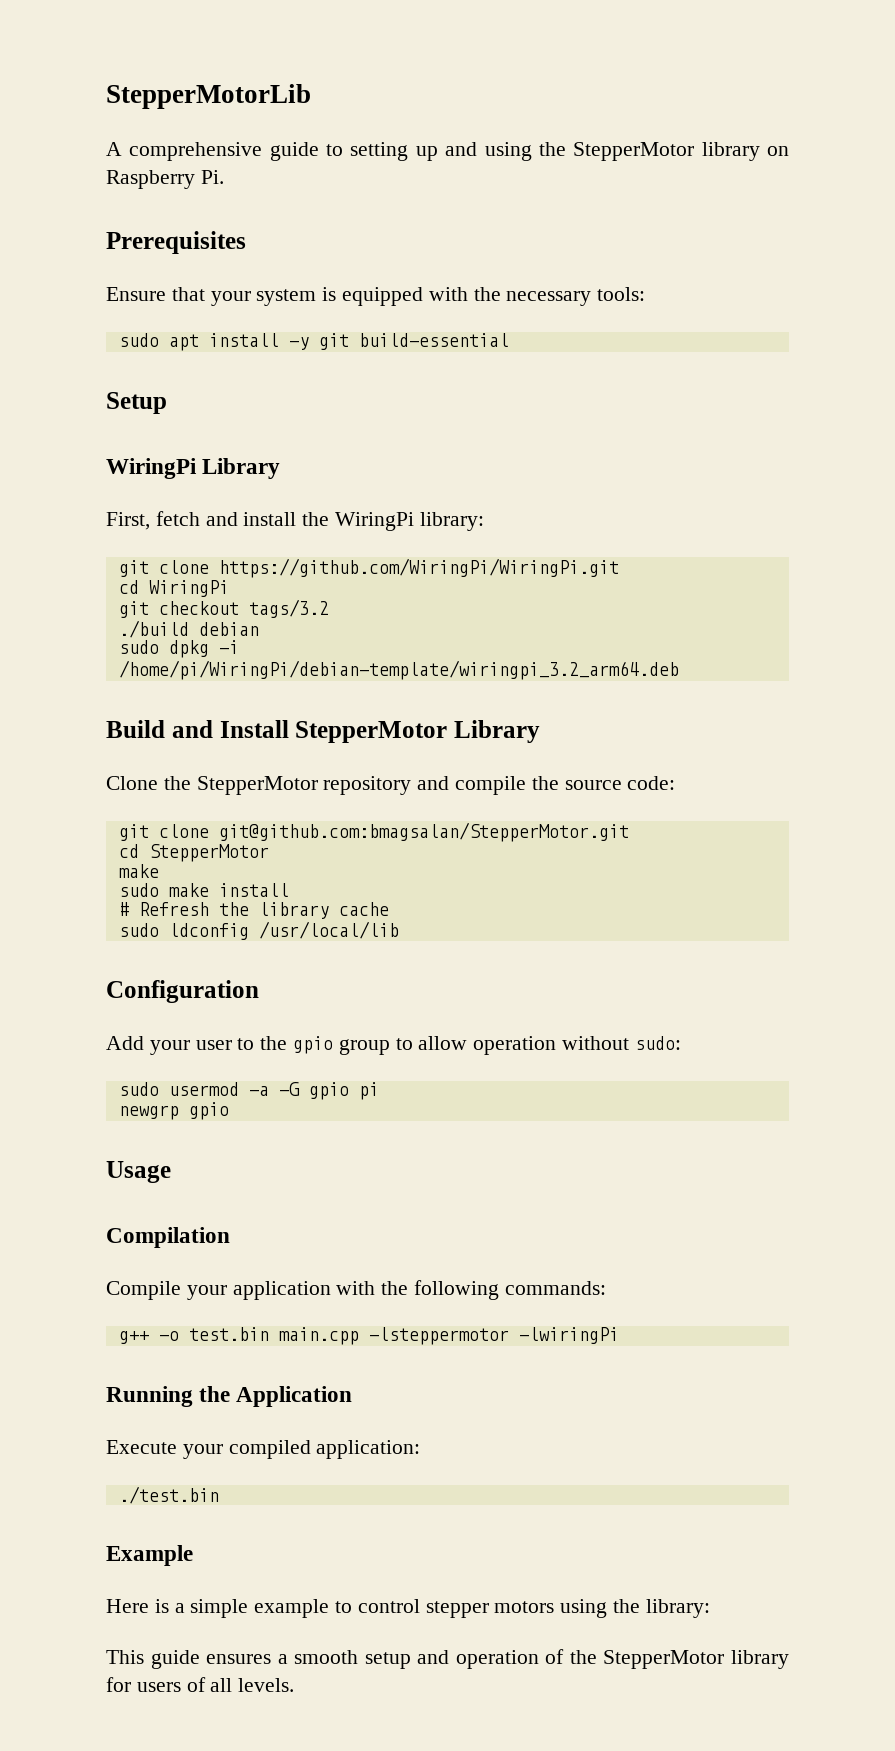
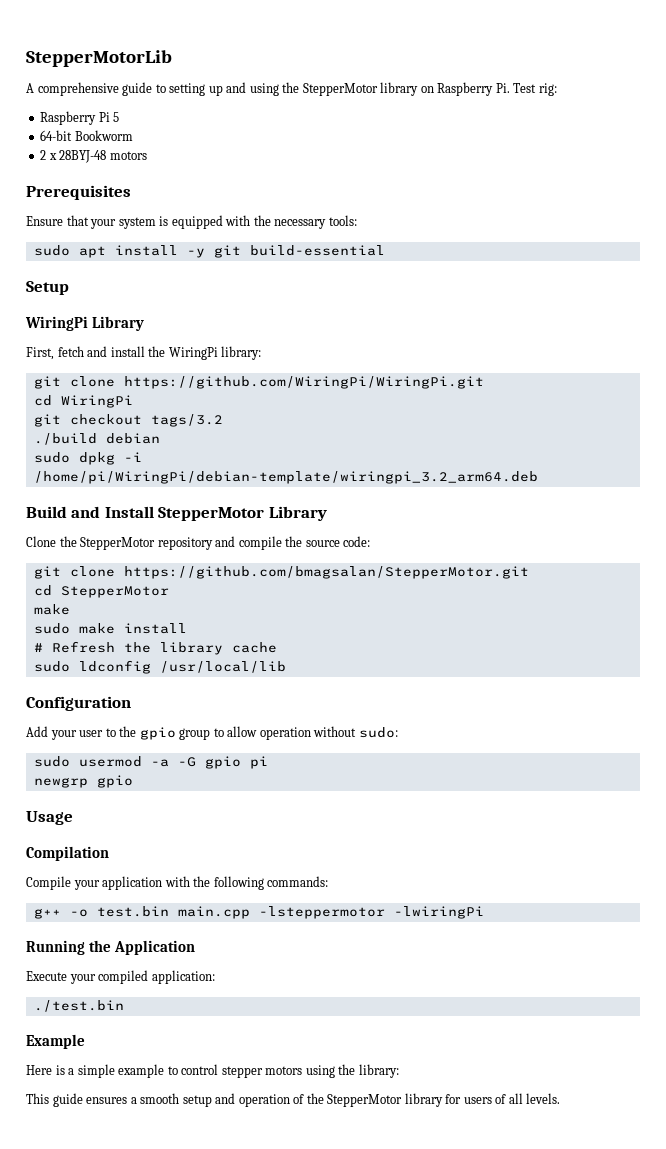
- A comprehensive guide to setting up and using the StepperMotor library on Raspberry Pi.
+ A comprehensive guide to setting up and using the StepperMotor library on Raspberry Pi. Test rig:
+ Raspberry Pi 5
+ 64-bit Bookworm
+ 2 x 28BYJ-48 motors
- git clone git@github.com:bmagsalan/StepperMotor.git
+ git clone https://github.com/bmagsalan/StepperMotor.git

